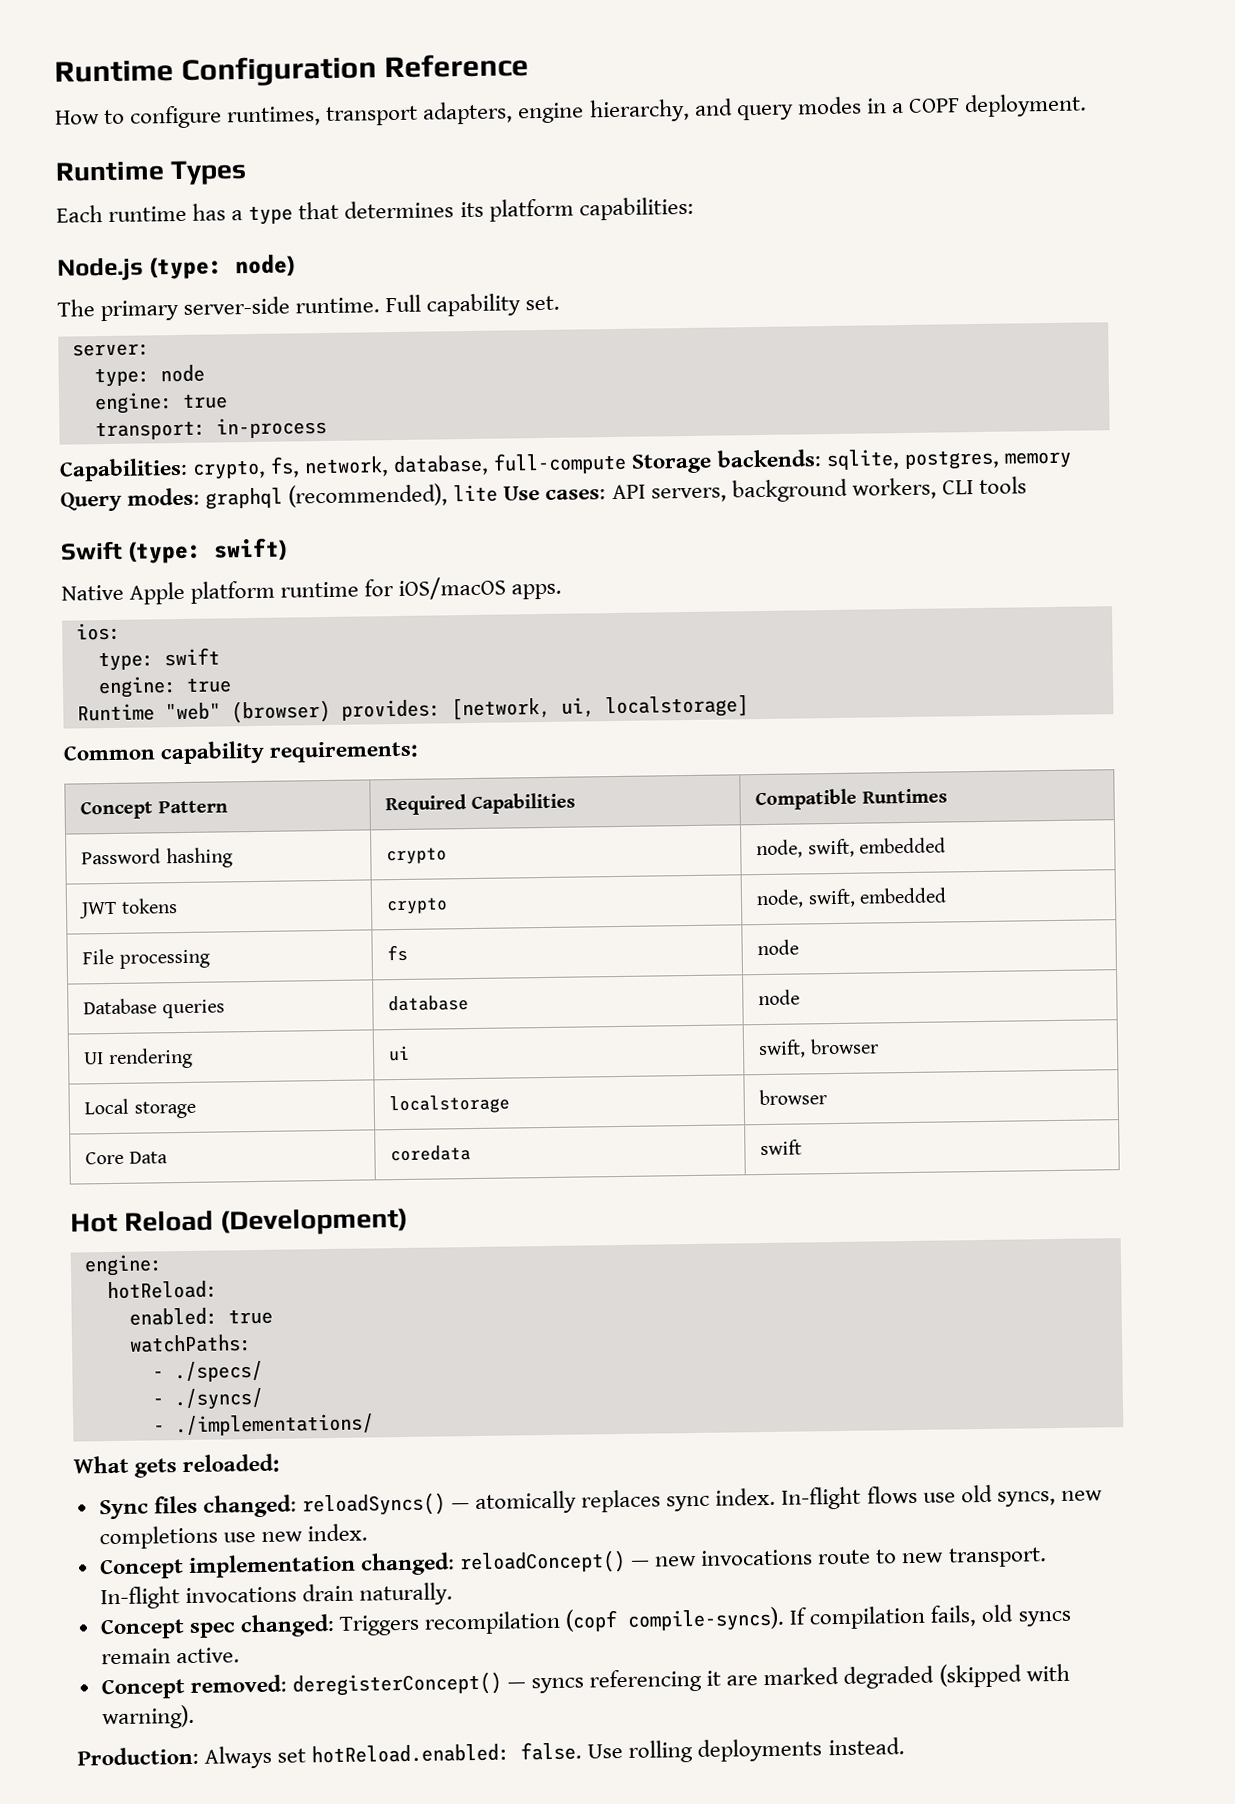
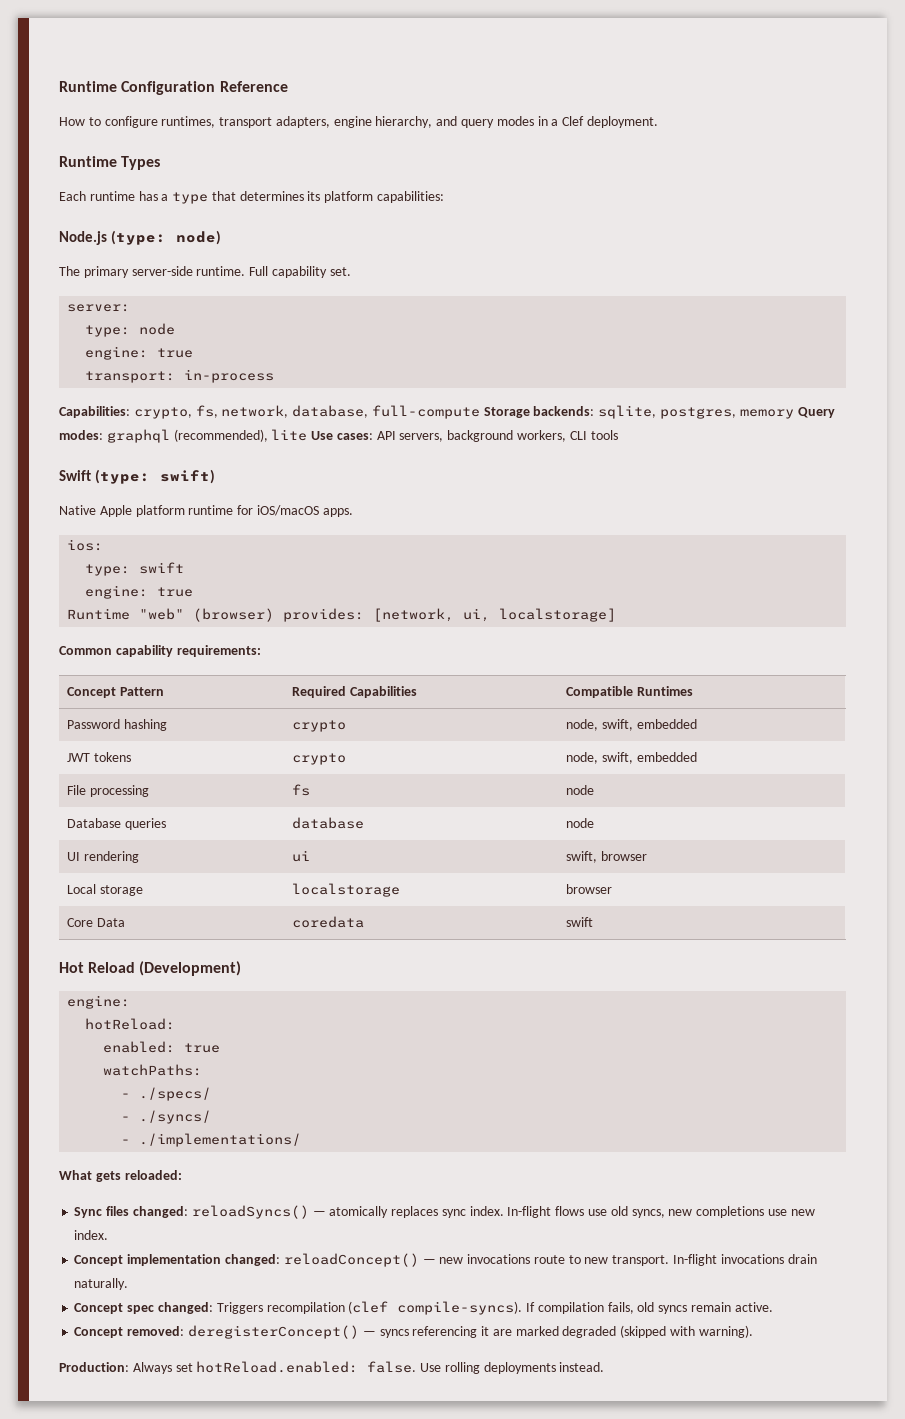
- How to configure runtimes, transport adapters, engine hierarchy, and query modes in a COPF deployment.
+ How to configure runtimes, transport adapters, engine hierarchy, and query modes in a Clef deployment.
- Concept spec changed: Triggers recompilation (copf compile-syncs).
+ Concept spec changed: Triggers recompilation (clef compile-syncs).

